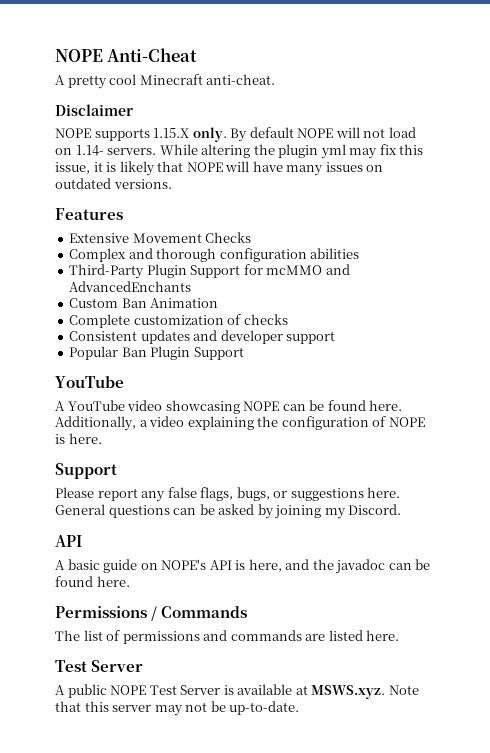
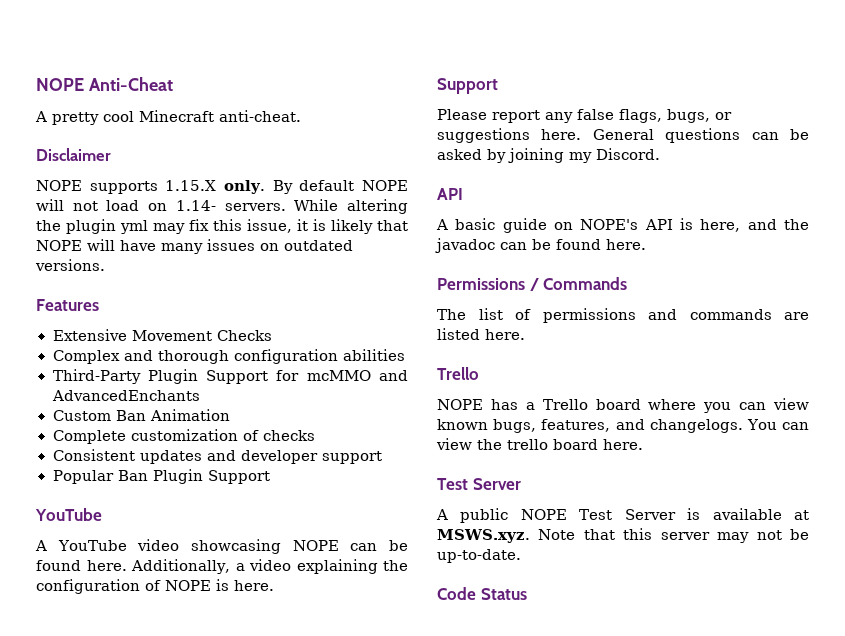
  The list of permissions and commands are listed here.
+ Trello
+ NOPE has a Trello board where you can view known bugs, features, and changelogs. You can view the trello board here.
+ Code Status

